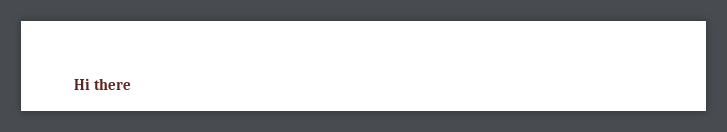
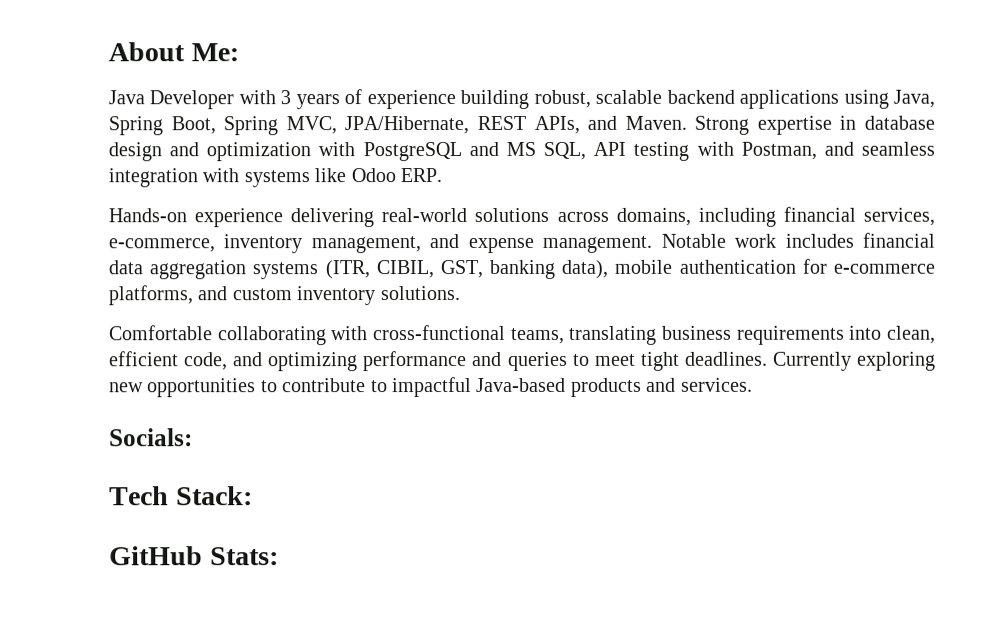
- Hi there
+ About Me:
+ Java Developer with 3 years of experience building robust, scalable backend applications using Java, Spring Boot, Spring MVC, JPA/Hibernate, REST APIs, and Maven. Strong expertise in database design and optimization with PostgreSQL and MS SQL, API testing with Postman, and seamless integration with systems like Odoo ERP.
+ Hands-on experience delivering real-world solutions across domains, including financial services, e-commerce, inventory management, and expense management. Notable work includes financial data aggregation systems (ITR, CIBIL, GST, banking data), mobile authentication for e-commerce platforms, and custom inventory solutions.
+ Comfortable collaborating with cross-functional teams, translating business requirements into clean, efficient code, and optimizing performance and queries to meet tight deadlines. Currently exploring new opportunities to contribute to impactful Java-based products and services.
+ Socials:
+ Tech Stack:
+ GitHub Stats:

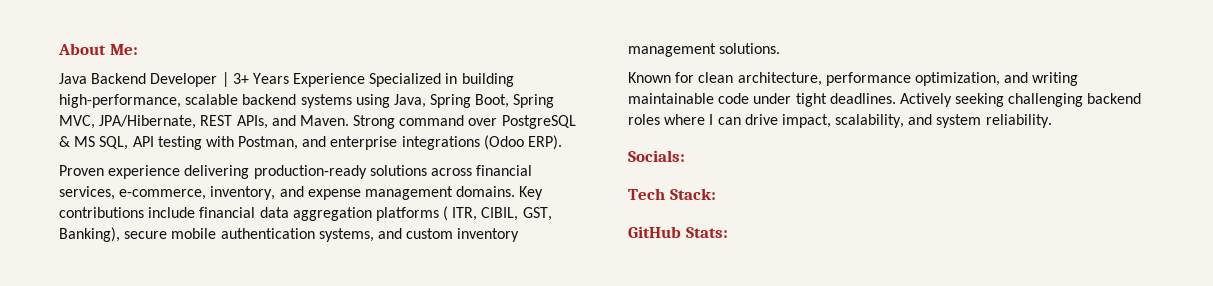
- Java Developer with 3 years of experience building robust, scalable backend applications using Java, Spring Boot, Spring MVC, JPA/Hibernate, REST APIs, and Maven.
+ Java Backend Developer | 3+ Years Experience Specialized in building high-performance, scalable backend systems using Java, Spring Boot, Spring MVC, JPA/Hibernate, REST APIs, and Maven.
- Strong expertise in database design and optimization with PostgreSQL and MS SQL, API testing with Postman, and seamless integration with systems like Odoo ERP.
- Hands-on experience delivering real-world solutions across domains, including financial services, e-commerce, inventory management, and expense management. Notable work includes financial data aggregation systems (ITR, CIBIL, GST, banking data), mobile authentication for e-commerce platforms, and custom inventory solutions.
+ Strong command over PostgreSQL & MS SQL, API testing with Postman, and enterprise integrations (Odoo ERP).
+ Proven experience delivering production-ready solutions across financial services, e-commerce, inventory, and expense management domains. Key contributions include financial data aggregation platforms ( ITR, CIBIL, GST, Banking), secure mobile authentication systems, and custom inventory management solutions.
- Comfortable collaborating with cross-functional teams, translating business requirements into clean, efficient code, and optimizing performance and queries to meet tight deadlines. Currently exploring new opportunities to contribute to impactful Java-based products and services.
+ Known for clean architecture, performance optimization, and writing maintainable code under tight deadlines. Actively seeking challenging backend roles where I can drive impact, scalability, and system reliability.

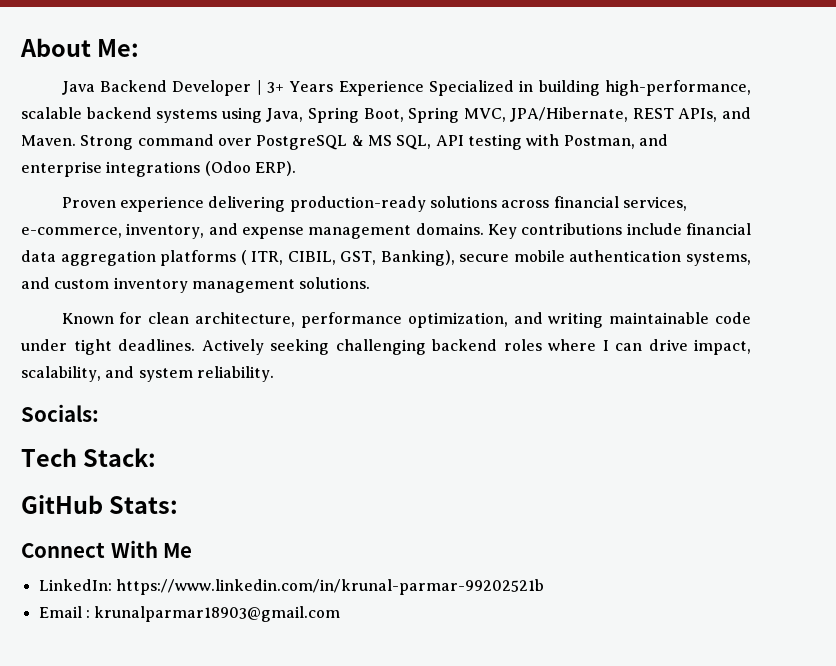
+ Connect With Me
+ LinkedIn: https://www.linkedin.com/in/krunal-parmar-99202521b
+ Email : krunalparmar18903@gmail.com

